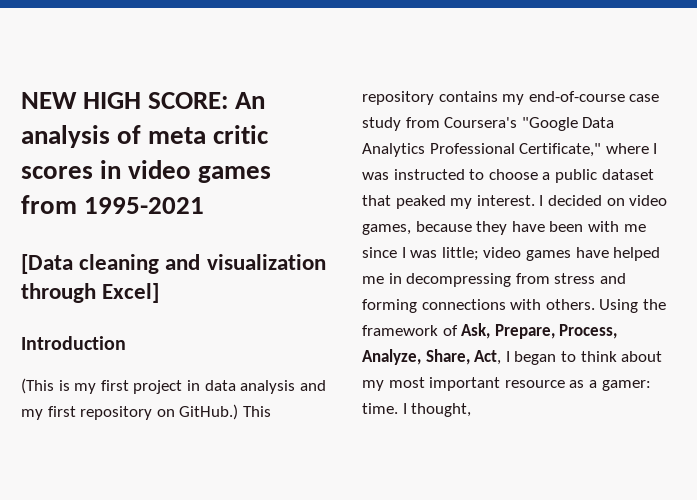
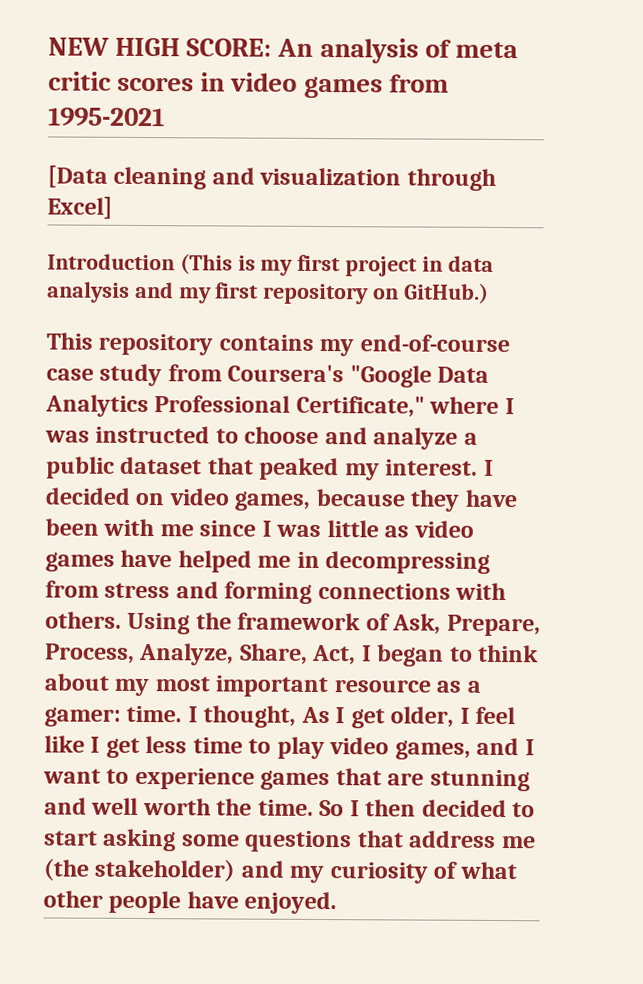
- Introduction
- (This is my first project in data analysis and my first repository on GitHub.) This repository contains my end-of-course case study from Coursera's "Google Data Analytics Professional Certificate," where I was instructed to choose a public dataset that peaked my interest.
+ Introduction (This is my first project in data analysis and my first repository on GitHub.)
+ This repository contains my end-of-course case study from Coursera's "Google Data Analytics Professional Certificate," where I was instructed to choose and analyze a public dataset that peaked my interest.
- I decided on video games, because they have been with me since I was little; video games have helped me in decompressing from stress and forming connections with others.
+ I decided on video games, because they have been with me since I was little as video games have helped me in decompressing from stress and forming connections with others.
- I thought,
+ I thought, As I get older, I feel like I get less time to play video games, and I want to experience games that are stunning and well worth the time. So I then decided to start asking some questions that address me (the stakeholder) and my curiosity of what other people have enjoyed.

